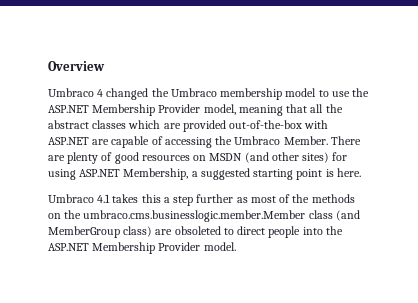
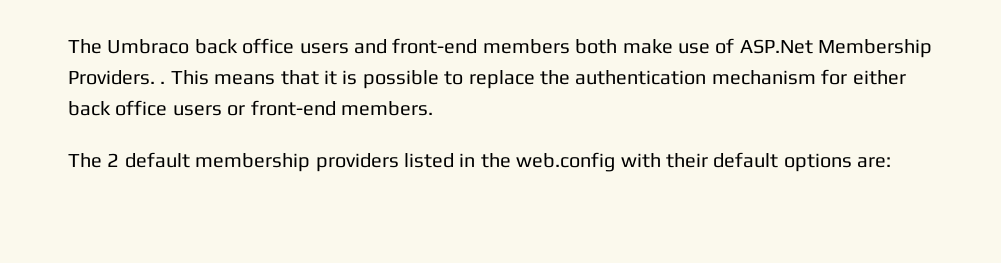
- Overview
- Umbraco 4 changed the Umbraco membership model to use the ASP.NET Membership Provider model, meaning that all the abstract classes which are provided out-of-the-box with ASP.NET are capable of accessing the Umbraco Member. There are plenty of good resources on MSDN (and other sites) for using ASP.NET Membership, a suggested starting point is here.
- Umbraco 4.1 takes this a step further as most of the methods on the umbraco.cms.businesslogic.member.Member class (and MemberGroup class) are obsoleted to direct people into the ASP.NET Membership Provider model.
+ The Umbraco back office users and front-end members both make use of ASP.Net Membership Providers. . This means that it is possible to replace the authentication mechanism for either back office users or front-end members.
+ The 2 default membership providers listed in the web.config with their default options are:

